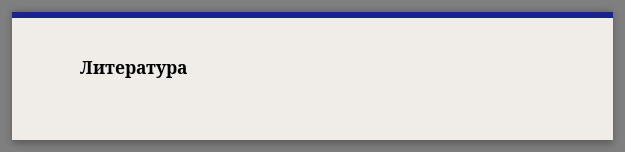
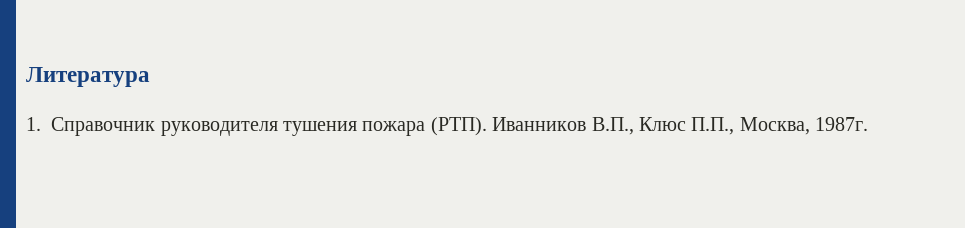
+ 1. Справочник руководителя тушения пожара (РТП). Иванников В.П., Клюс П.П., Москва, 1987г.

